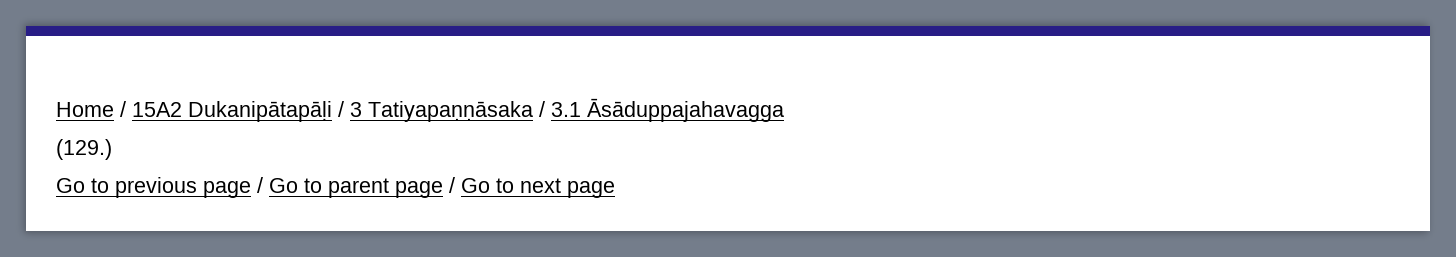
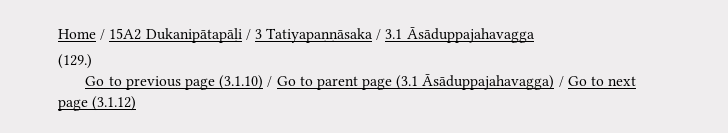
- Go to previous page / Go to parent page / Go to next page
+ Go to previous page (3.1.10) / Go to parent page (3.1 Āsāduppajahavagga) / Go to next page (3.1.12)

